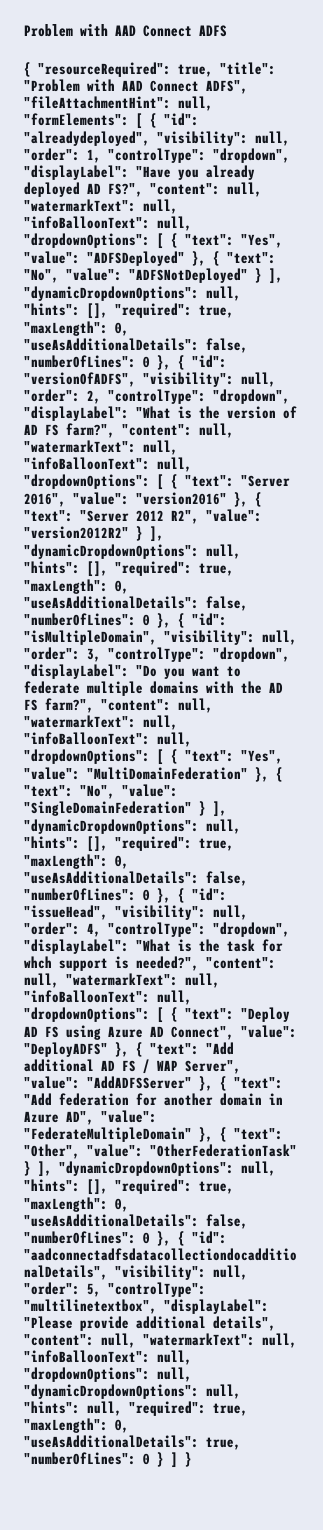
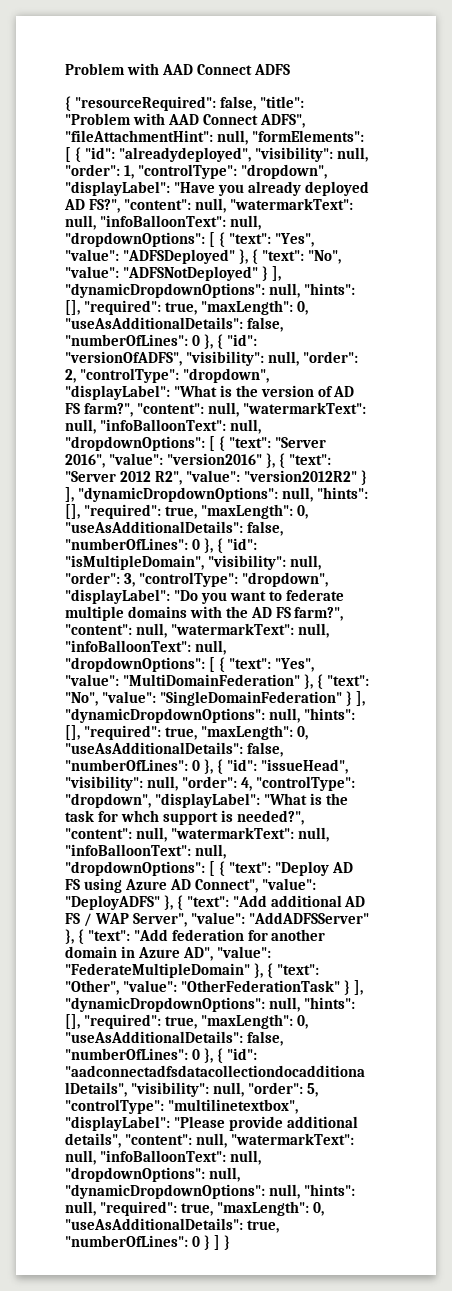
- true, "title":
+ false, "title":

